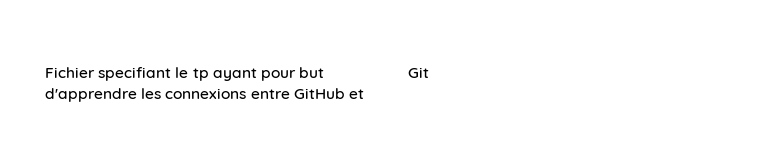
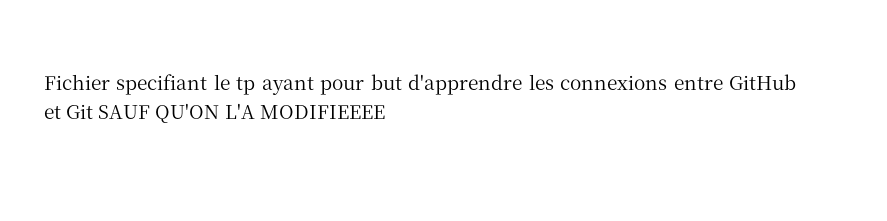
- Fichier specifiant le tp ayant pour but d'apprendre les connexions entre GitHub et Git
+ Fichier specifiant le tp ayant pour but d'apprendre les connexions entre GitHub et Git SAUF QU'ON L'A MODIFIEEEE

